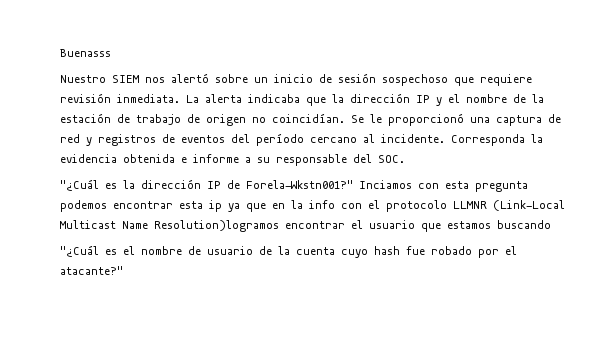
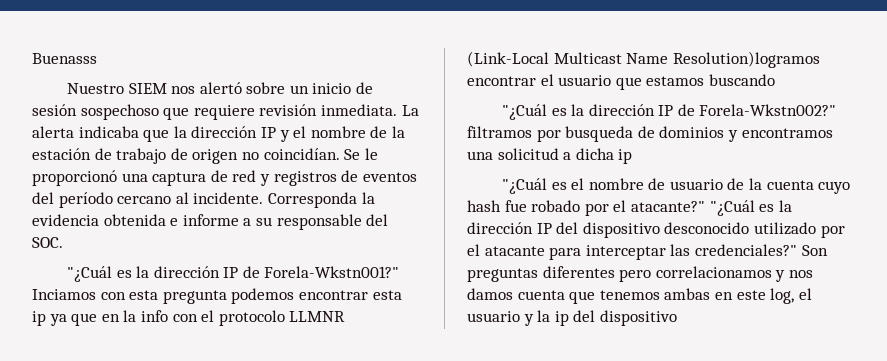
+ "¿Cuál es la dirección IP de Forela-Wkstn002?" filtramos por busqueda de dominios y encontramos una solicitud a dicha ip
+ "¿Cuál es la dirección IP del dispositivo desconocido utilizado por el atacante para interceptar las credenciales?" Son preguntas diferentes pero correlacionamos y nos damos cuenta que tenemos ambas en este log, el usuario y la ip del dispositivo

